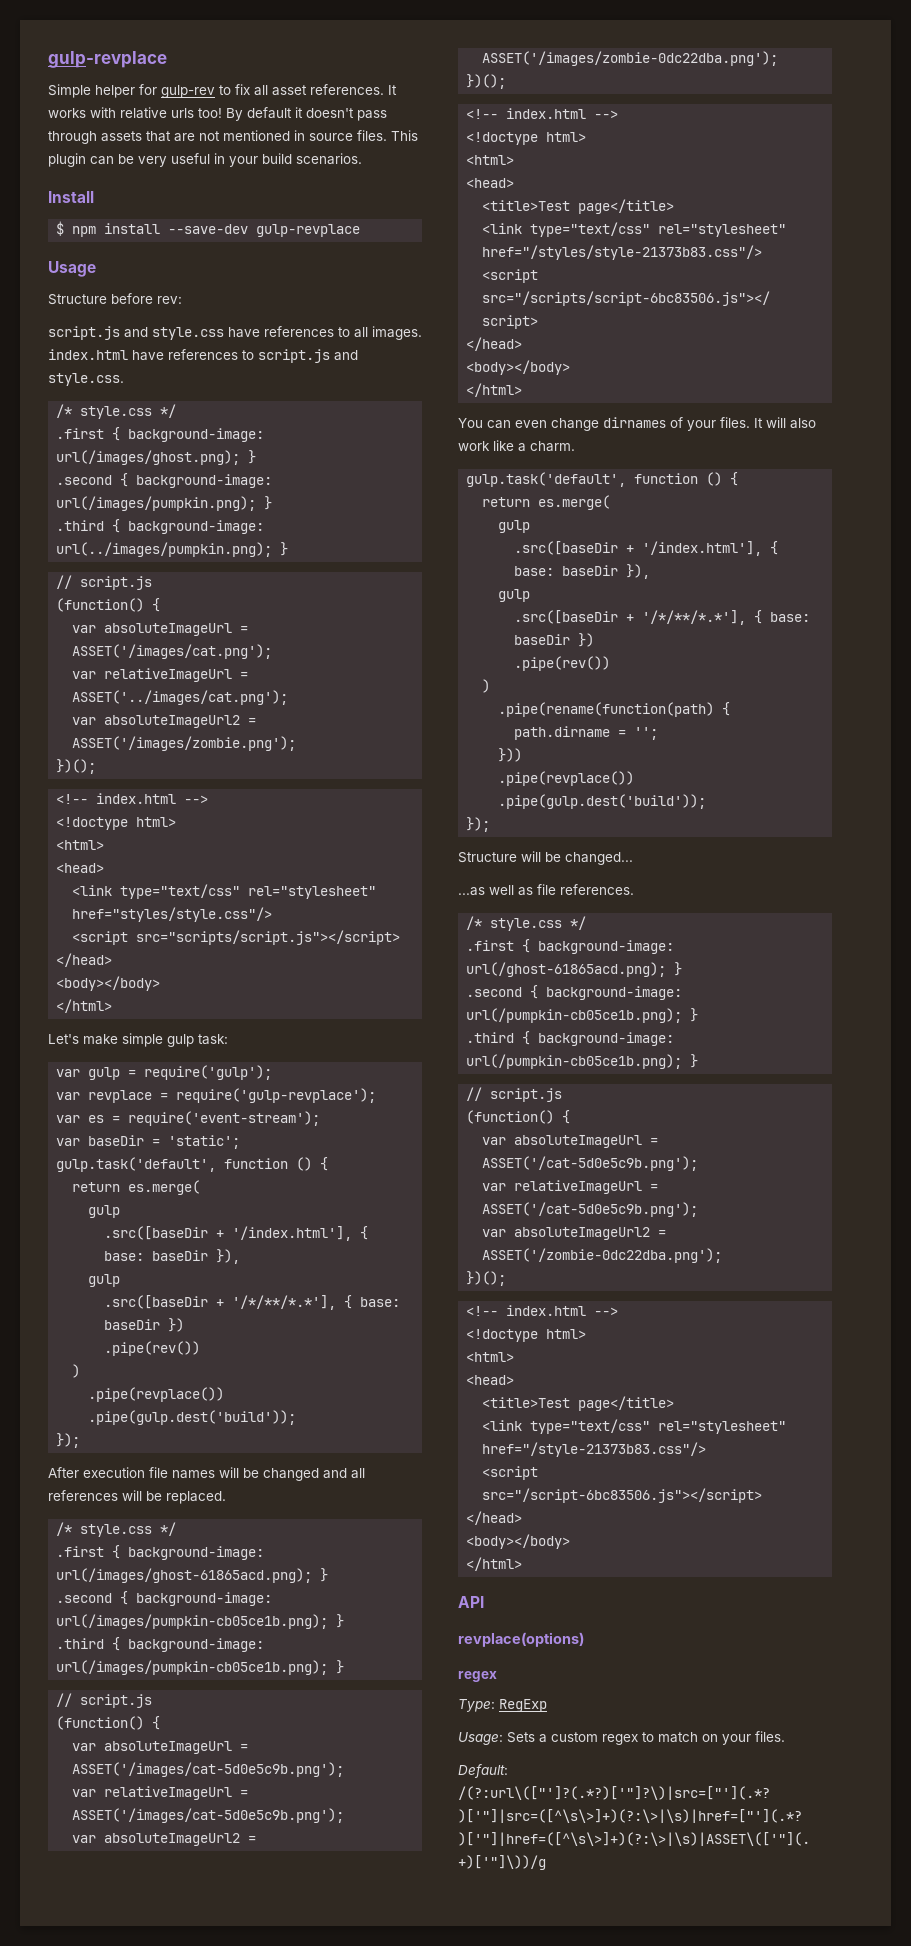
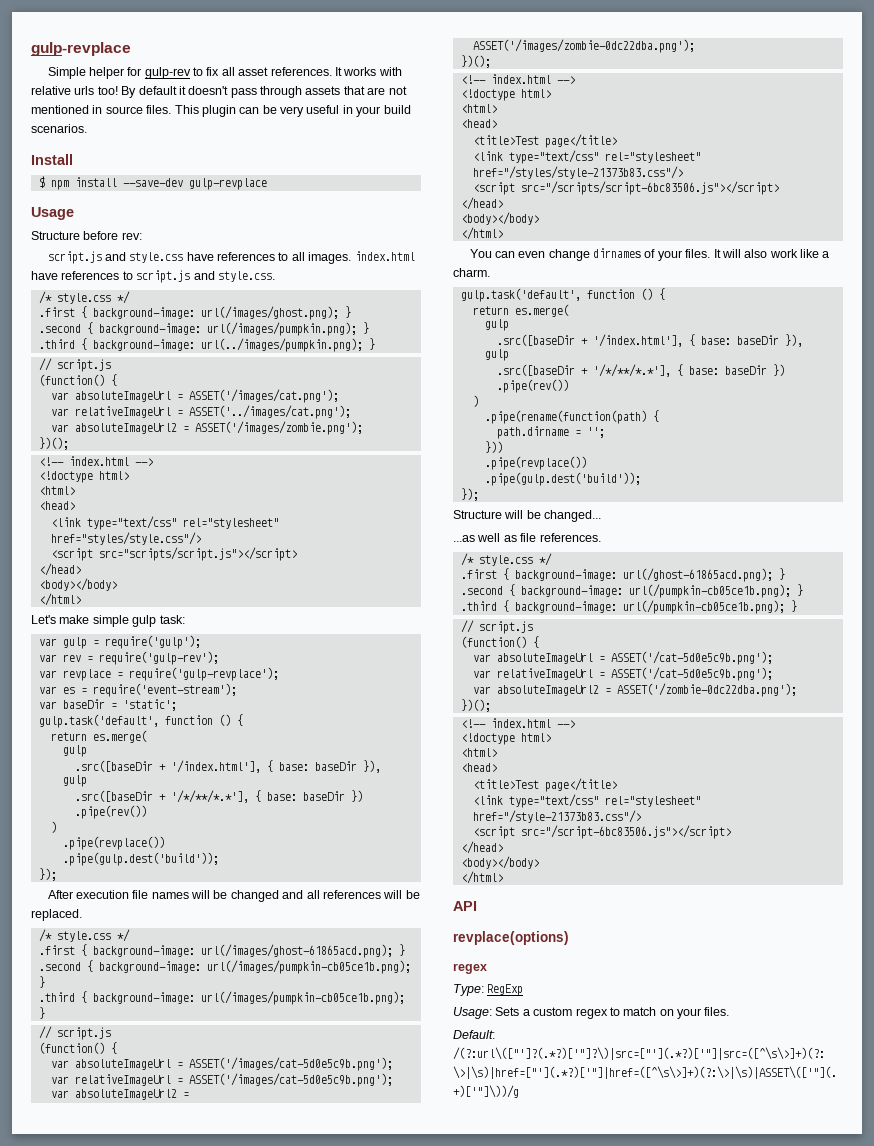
+ var rev = require('gulp-rev');

